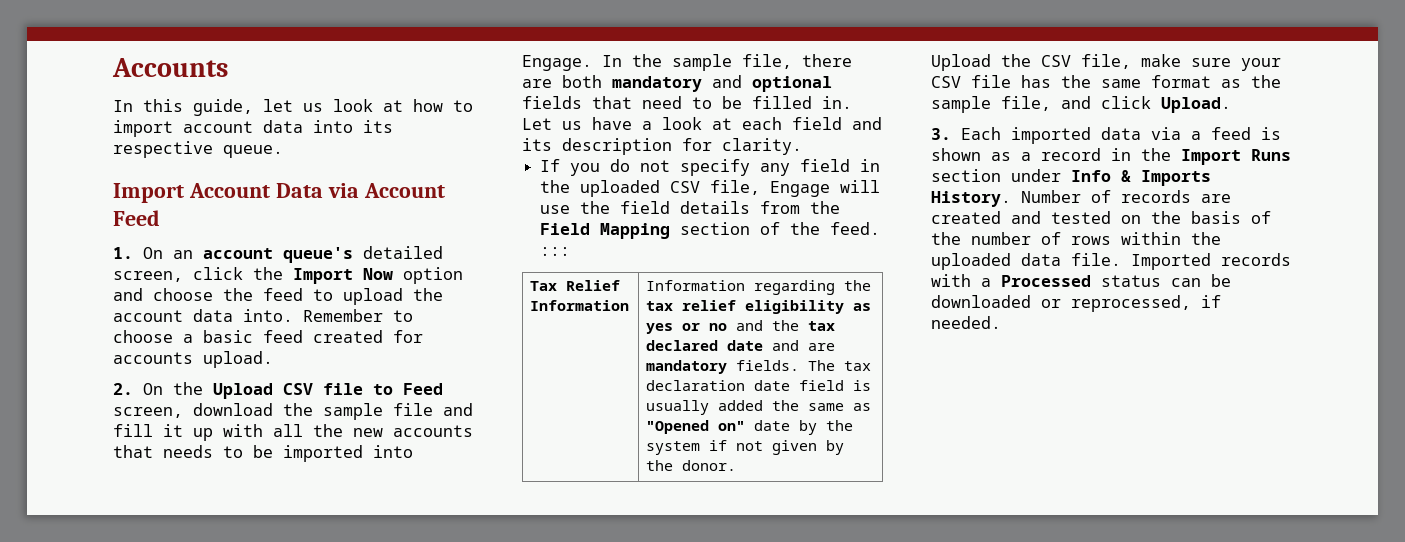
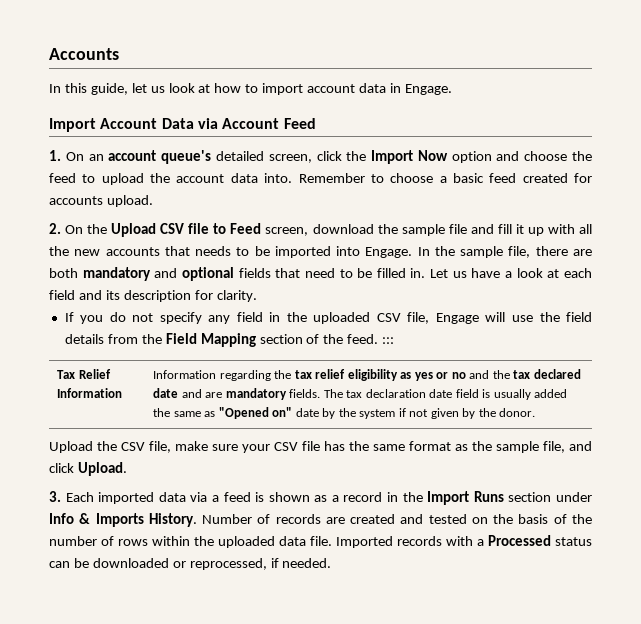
- In this guide, let us look at how to import account data into its respective queue.
+ In this guide, let us look at how to import account data in Engage.

